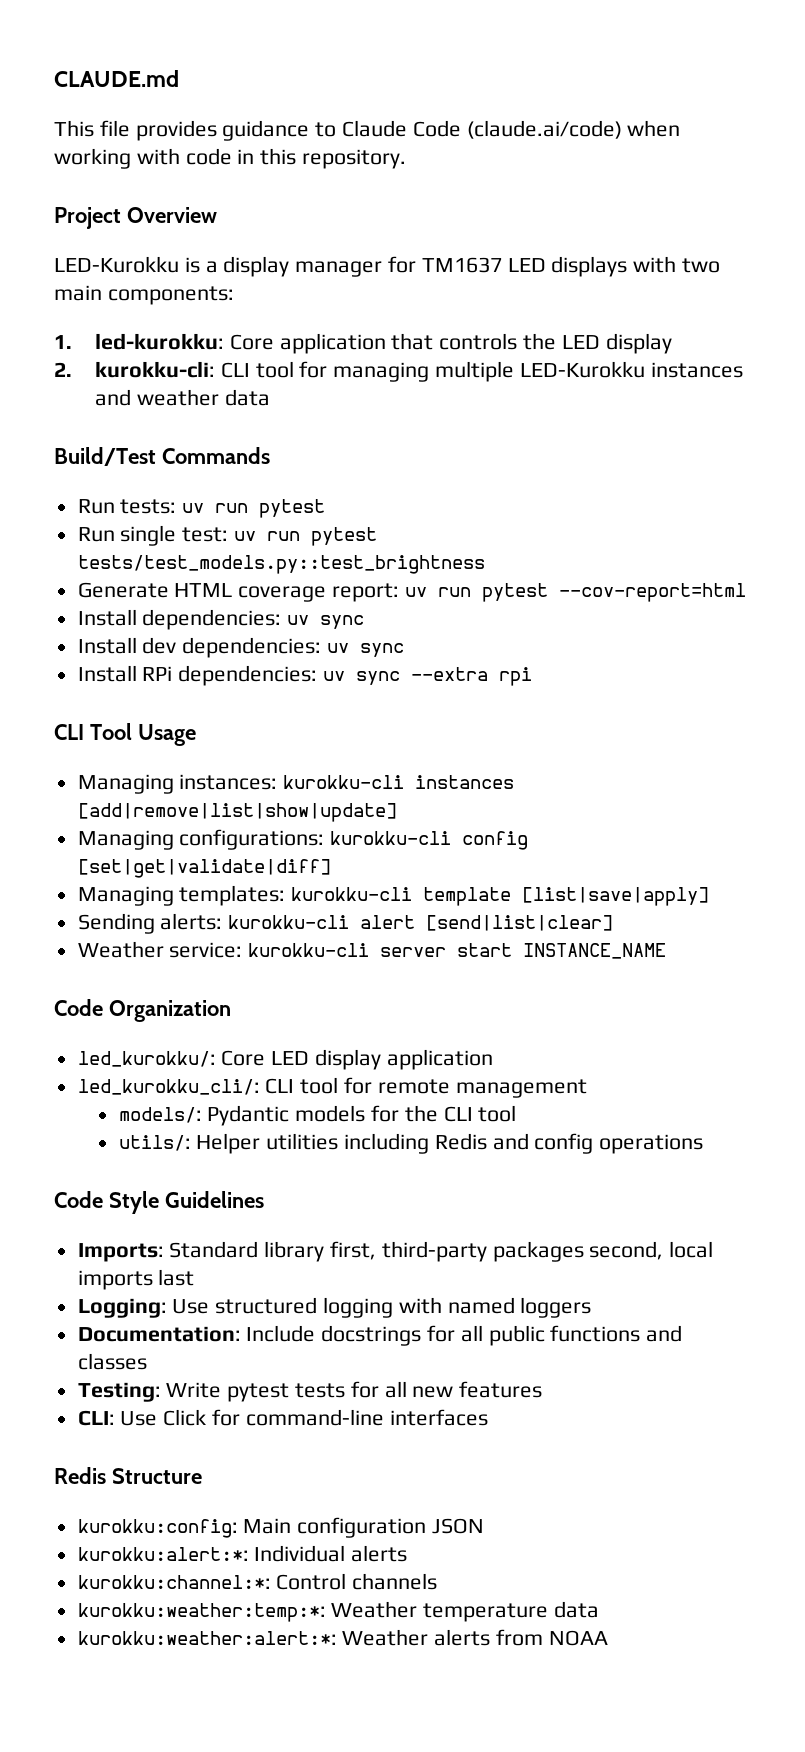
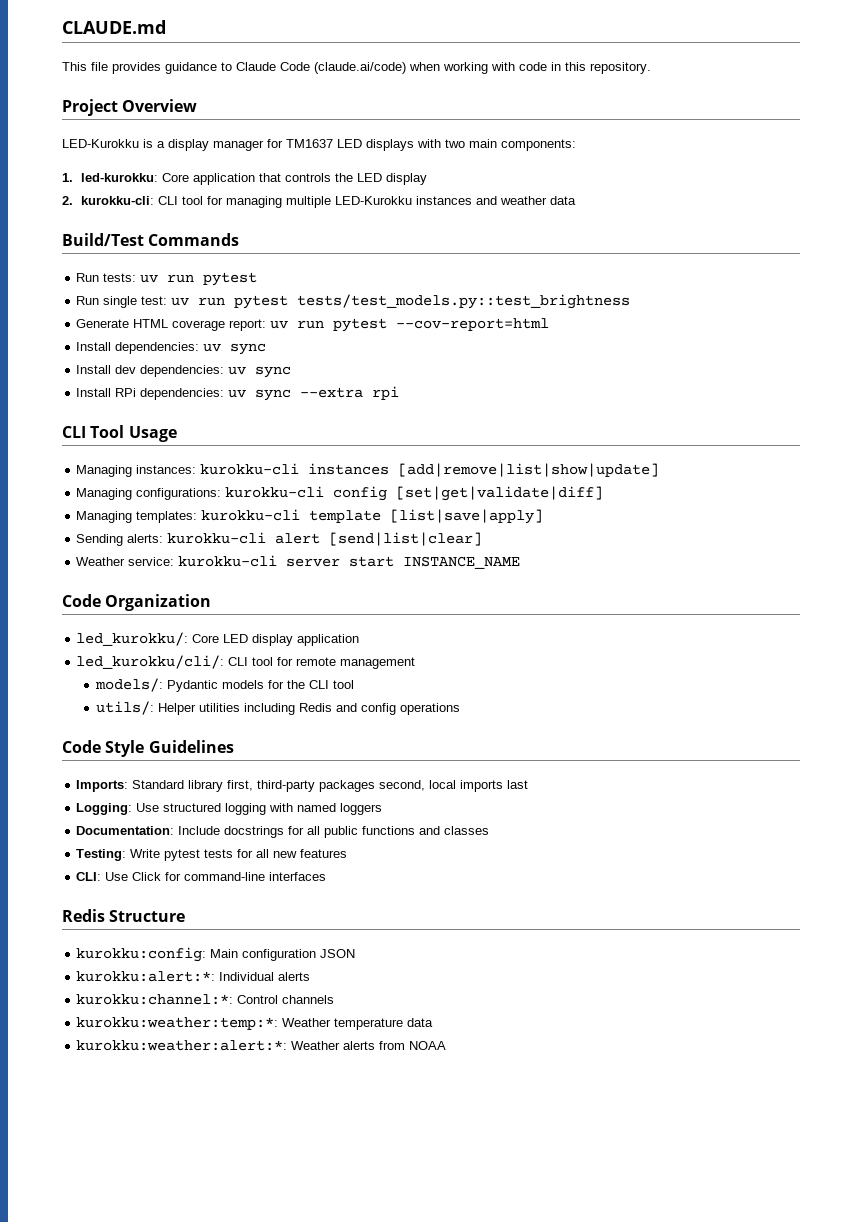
- led_kurokku_cli/: CLI tool for remote management
+ led_kurokku/cli/: CLI tool for remote management

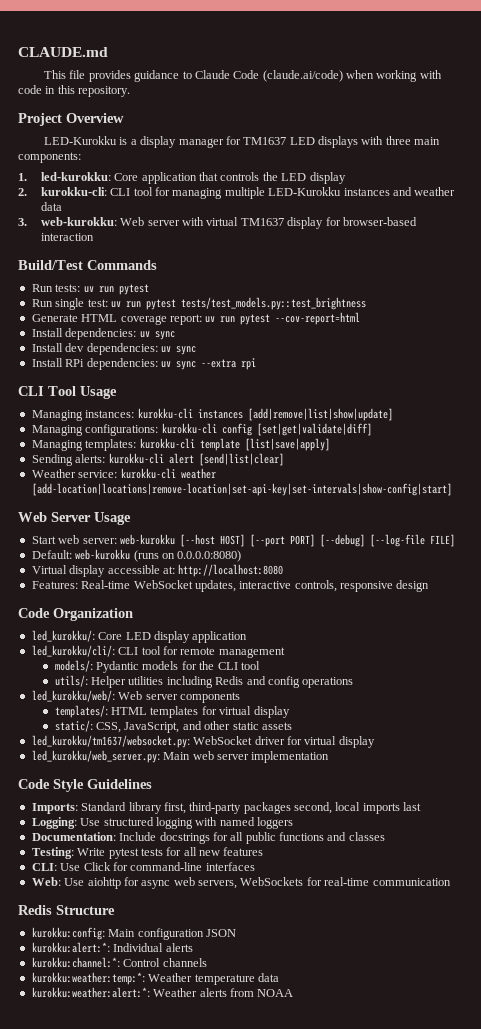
- LED-Kurokku is a display manager for TM1637 LED displays with two main components:
+ LED-Kurokku is a display manager for TM1637 LED displays with three main components:
+ 3. web-kurokku: Web server with virtual TM1637 display for browser-based interaction
- Weather service: kurokku-cli server start INSTANCE_NAME
+ Weather service: kurokku-cli weather [add-location|locations|remove-location|set-api-key|set-intervals|show-config|start]
+ Web Server Usage
+ Start web server: web-kurokku [--host HOST] [--port PORT] [--debug] [--log-file FILE]
+ Default: web-kurokku (runs on 0.0.0.0:8080)
+ Virtual display accessible at: http://localhost:8080
+ Features: Real-time WebSocket updates, interactive controls, responsive design
+ led_kurokku/web/: Web server components
+ templates/: HTML templates for virtual display
+ static/: CSS, JavaScript, and other static assets
+ led_kurokku/tm1637/websocket.py: WebSocket driver for virtual display
+ led_kurokku/web_server.py: Main web server implementation
+ Web: Use aiohttp for async web servers, WebSockets for real-time communication

